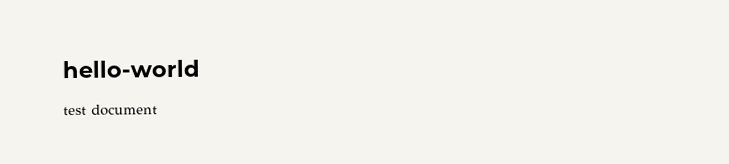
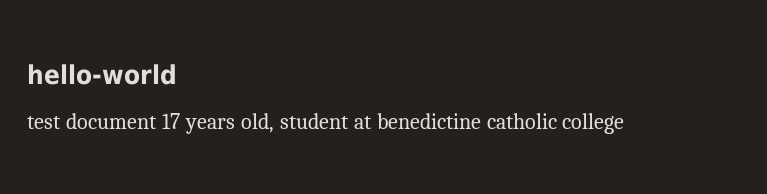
- test document
+ test document 17 years old, student at benedictine catholic college

